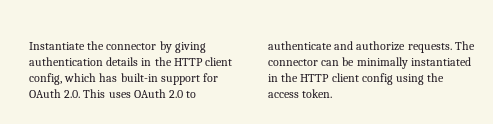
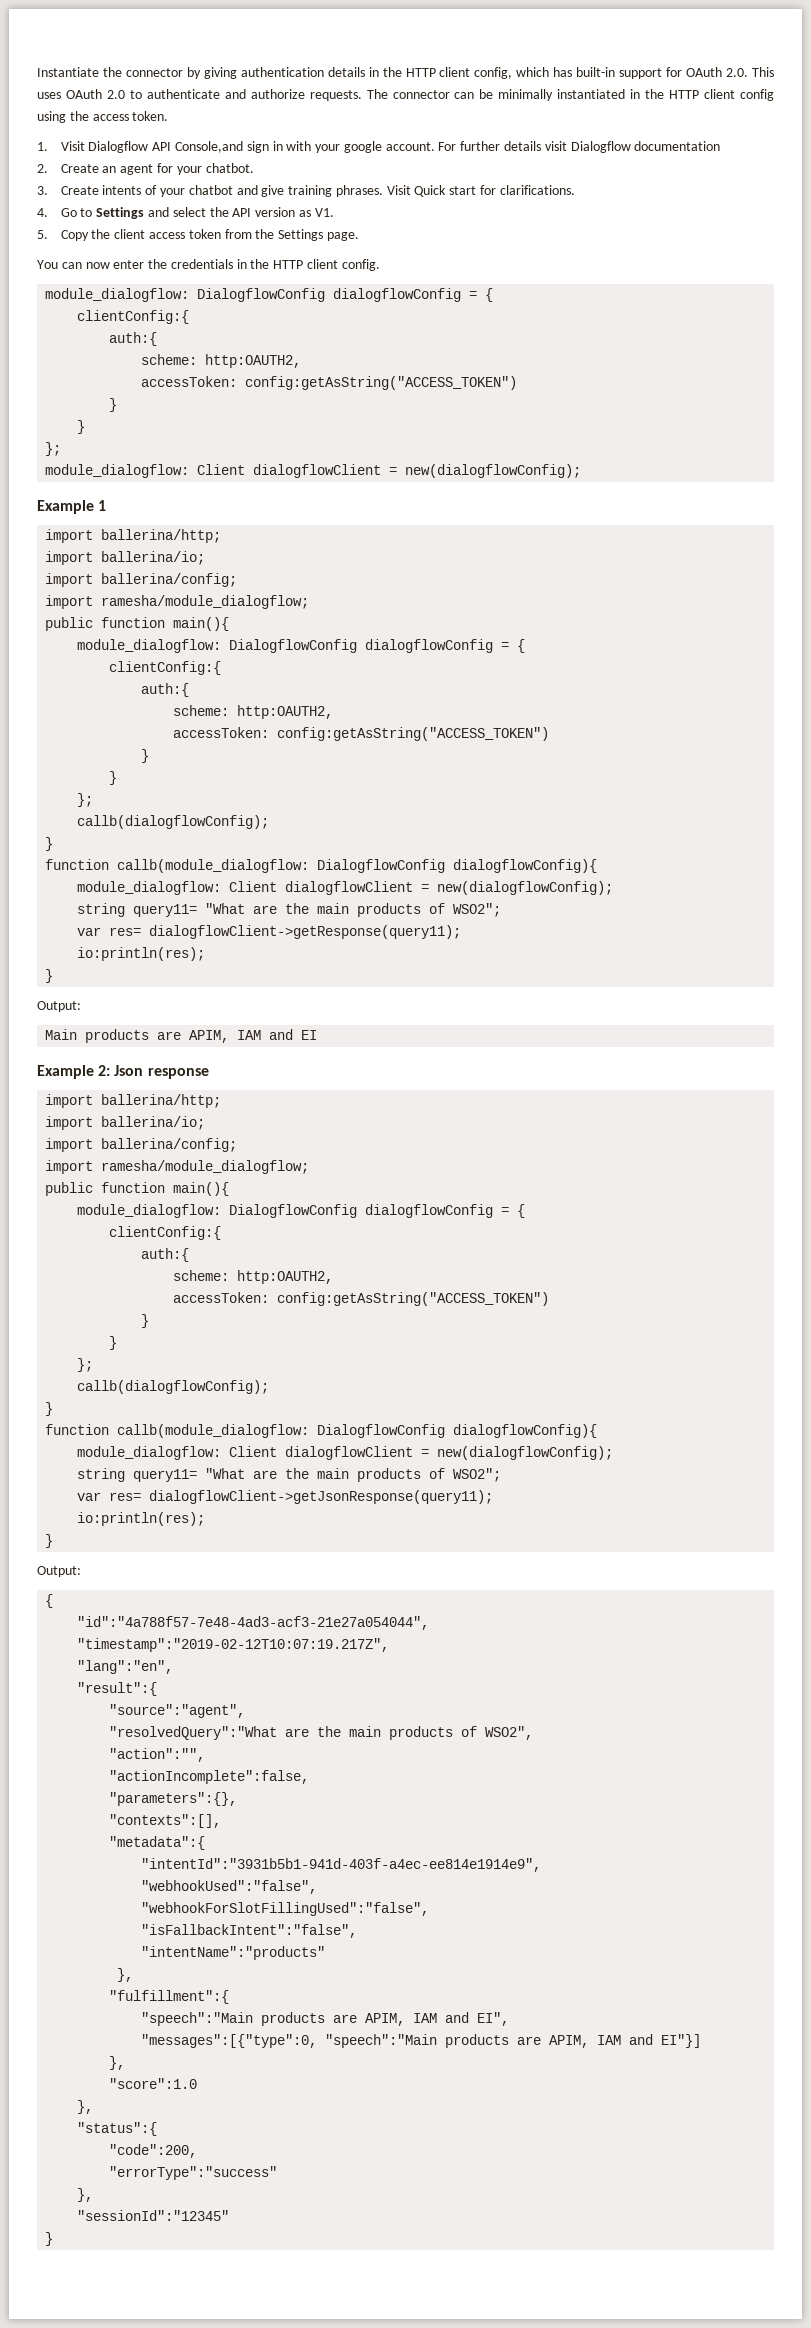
+ 1. Visit Dialogflow API Console,and sign in with your google account. For further details visit Dialogflow documentation
+ 2. Create an agent for your chatbot.
+ 3. Create intents of your chatbot and give training phrases. Visit Quick start for clarifications.
+ 4. Go to Settings and select the API version as V1.
+ 5. Copy the client access token from the Settings page.
+ You can now enter the credentials in the HTTP client config.
+ module_dialogflow: DialogflowConfig dialogflowConfig = {
+ clientConfig:{
+ auth:{
+ scheme: http:OAUTH2,
+ accessToken: config:getAsString("ACCESS_TOKEN")
+ }
+ }
+ };
+ module_dialogflow: Client dialogflowClient = new(dialogflowConfig);
+ Example 1
+ import ballerina/http;
+ import ballerina/io;
+ import ballerina/config;
+ import ramesha/module_dialogflow;
+ public function main(){
+ module_dialogflow: DialogflowConfig dialogflowConfig = {
+ clientConfig:{
+ auth:{
+ scheme: http:OAUTH2,
+ accessToken: config:getAsString("ACCESS_TOKEN")
+ }
+ }
+ };
+ callb(dialogflowConfig);
+ }
+ function callb(module_dialogflow: DialogflowConfig dialogflowConfig){
+ module_dialogflow: Client dialogflowClient = new(dialogflowConfig);
+ string query11= "What are the main products of WSO2";
+ var res= dialogflowClient->getResponse(query11);
+ io:println(res);
+ }
+ Output:
+ Main products are APIM, IAM and EI
+ Example 2: Json response
+ import ballerina/http;
+ import ballerina/io;
+ import ballerina/config;
+ import ramesha/module_dialogflow;
+ public function main(){
+ module_dialogflow: DialogflowConfig dialogflowConfig = {
+ clientConfig:{
+ auth:{
+ scheme: http:OAUTH2,
+ accessToken: config:getAsString("ACCESS_TOKEN")
+ }
+ }
+ };
+ callb(dialogflowConfig);
+ }
+ function callb(module_dialogflow: DialogflowConfig dialogflowConfig){
+ module_dialogflow: Client dialogflowClient = new(dialogflowConfig);
+ string query11= "What are the main products of WSO2";
+ var res= dialogflowClient->getJsonResponse(query11);
+ io:println(res);
+ }
+ Output:
+ {
+ "id":"4a788f57-7e48-4ad3-acf3-21e27a054044",
+ "timestamp":"2019-02-12T10:07:19.217Z",
+ "lang":"en",
+ "result":{
+ "source":"agent",
+ "resolvedQuery":"What are the main products of WSO2",
+ "action":"",
+ "actionIncomplete":false,
+ "parameters":{},
+ "contexts":[],
+ "metadata":{
+ "intentId":"3931b5b1-941d-403f-a4ec-ee814e1914e9",
+ "webhookUsed":"false",
+ "webhookForSlotFillingUsed":"false",
+ "isFallbackIntent":"false",
+ "intentName":"products"
+ },
+ "fulfillment":{
+ "speech":"Main products are APIM, IAM and EI",
+ "messages":[{"type":0, "speech":"Main products are APIM, IAM and EI"}]
+ },
+ "score":1.0
+ },
+ "status":{
+ "code":200,
+ "errorType":"success"
+ },
+ "sessionId":"12345"
+ }

